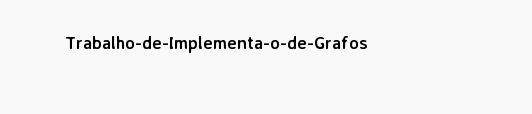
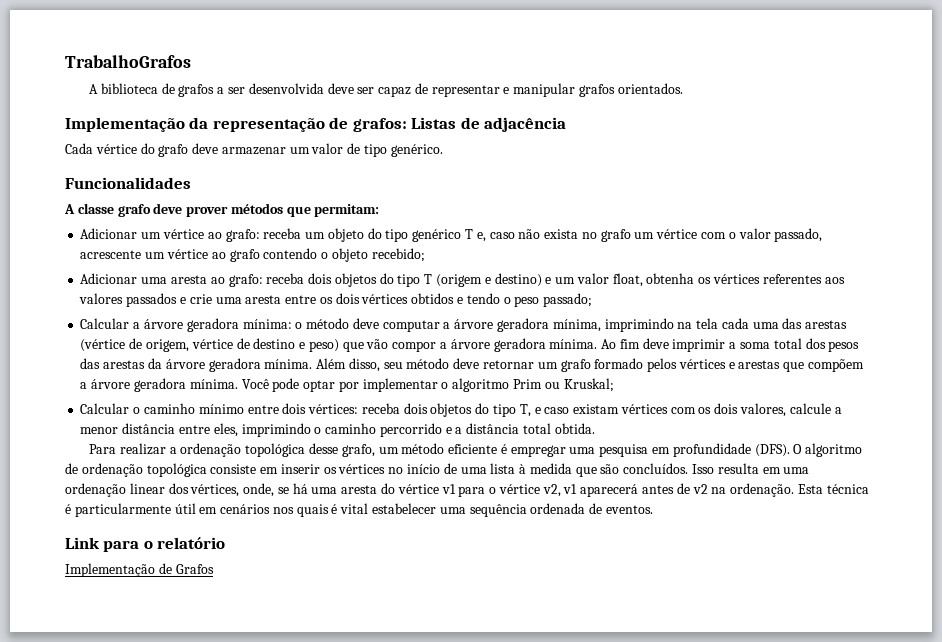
- Trabalho-de-Implementa-o-de-Grafos
+ TrabalhoGrafos
+ A biblioteca de grafos a ser desenvolvida deve ser capaz de representar e manipular grafos orientados.
+ Implementação da representação de grafos: Listas de adjacência
+ Cada vértice do grafo deve armazenar um valor de tipo genérico.
+ Funcionalidades
+ A classe grafo deve prover métodos que permitam:
+ Adicionar um vértice ao grafo: receba um objeto do tipo genérico T e, caso não exista no grafo um vértice com o valor passado, acrescente um vértice ao grafo contendo o objeto recebido;
+ Adicionar uma aresta ao grafo: receba dois objetos do tipo T (origem e destino) e um valor float, obtenha os vértices referentes aos valores passados e crie uma aresta entre os dois vértices obtidos e tendo o peso passado;
+ Calcular a árvore geradora mínima: o método deve computar a árvore geradora mínima, imprimindo na tela cada uma das arestas (vértice de origem, vértice de destino e peso) que vão compor a árvore geradora mínima. Ao fim deve imprimir a soma total dos pesos das arestas da árvore geradora mínima. Além disso, seu método deve retornar um grafo formado pelos vértices e arestas que compõem a árvore geradora mínima. Você pode optar por implementar o algoritmo Prim ou Kruskal;
+ Calcular o caminho mínimo entre dois vértices: receba dois objetos do tipo T, e caso existam vértices com os dois valores, calcule a menor distância entre eles, imprimindo o caminho percorrido e a distância total obtida.
+ Para realizar a ordenação topológica desse grafo, um método eficiente é empregar uma pesquisa em profundidade (DFS). O algoritmo de ordenação topológica consiste em inserir os vértices no início de uma lista à medida que são concluídos. Isso resulta em uma ordenação linear dos vértices, onde, se há uma aresta do vértice v1 para o vértice v2, v1 aparecerá antes de v2 na ordenação. Esta técnica é particularmente útil em cenários nos quais é vital estabelecer uma sequência ordenada de eventos.
+ Link para o relatório
+ Implementação de Grafos

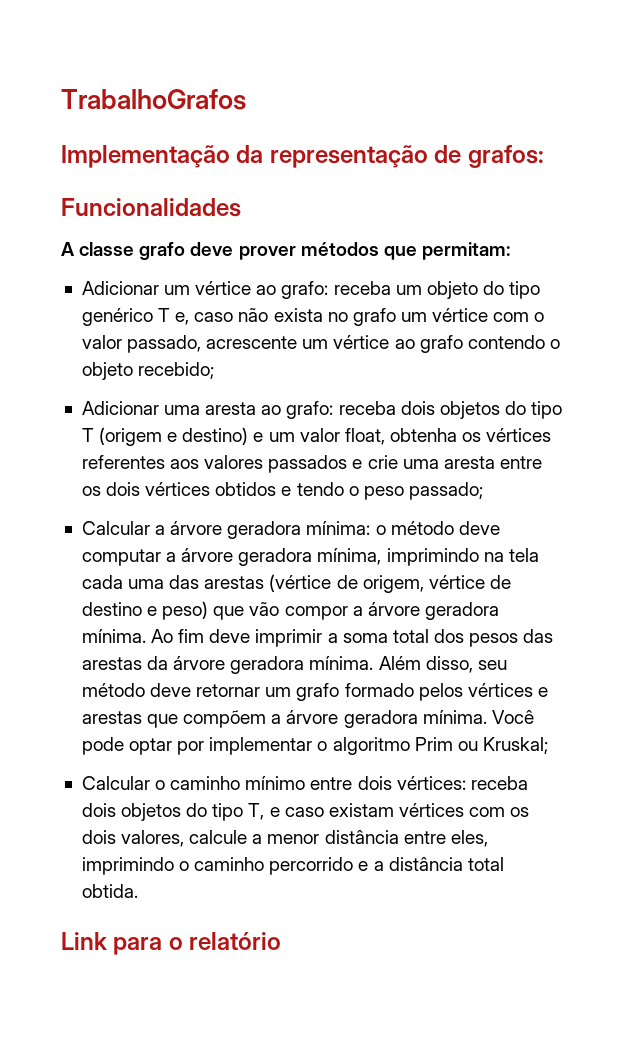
- A biblioteca de grafos a ser desenvolvida deve ser capaz de representar e manipular grafos orientados.
- Implementação da representação de grafos: Listas de adjacência
- Cada vértice do grafo deve armazenar um valor de tipo genérico.
+ Implementação da representação de grafos:
- Para realizar a ordenação topológica desse grafo, um método eficiente é empregar uma pesquisa em profundidade (DFS). O algoritmo de ordenação topológica consiste em inserir os vértices no início de uma lista à medida que são concluídos. Isso resulta em uma ordenação linear dos vértices, onde, se há uma aresta do vértice v1 para o vértice v2, v1 aparecerá antes de v2 na ordenação. Esta técnica é particularmente útil em cenários nos quais é vital estabelecer uma sequência ordenada de eventos.
- Implementação de Grafos

